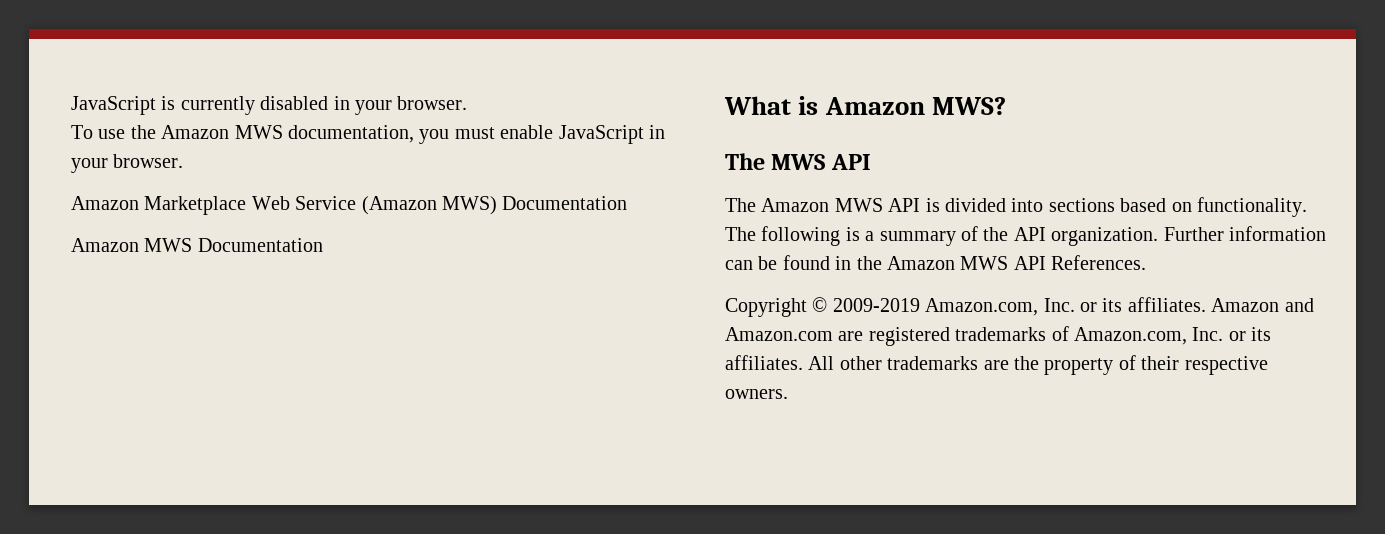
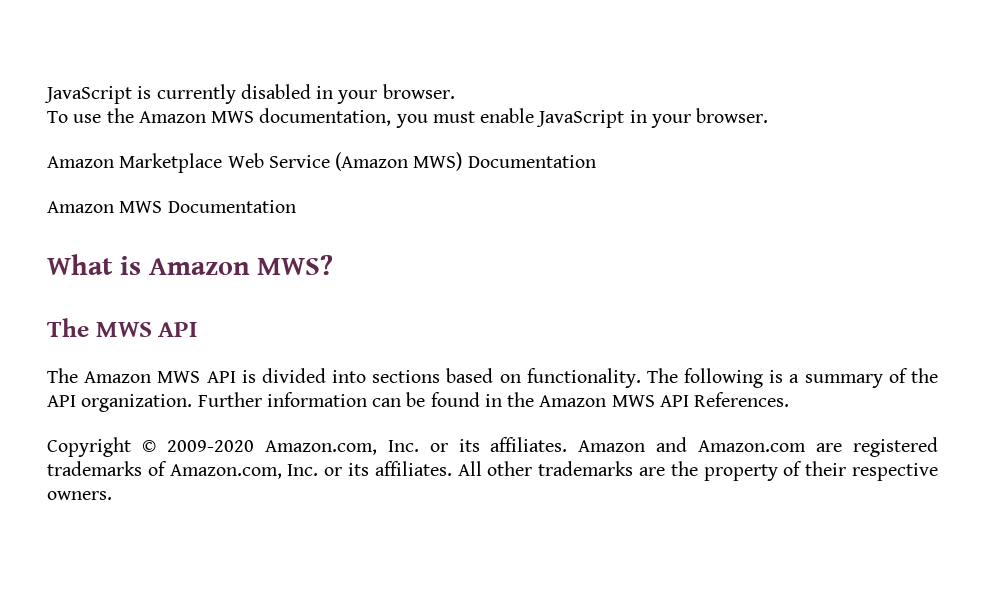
- Copyright © 2009-2019 Amazon.com, Inc. or its affiliates.
+ Copyright © 2009-2020 Amazon.com, Inc. or its affiliates.

